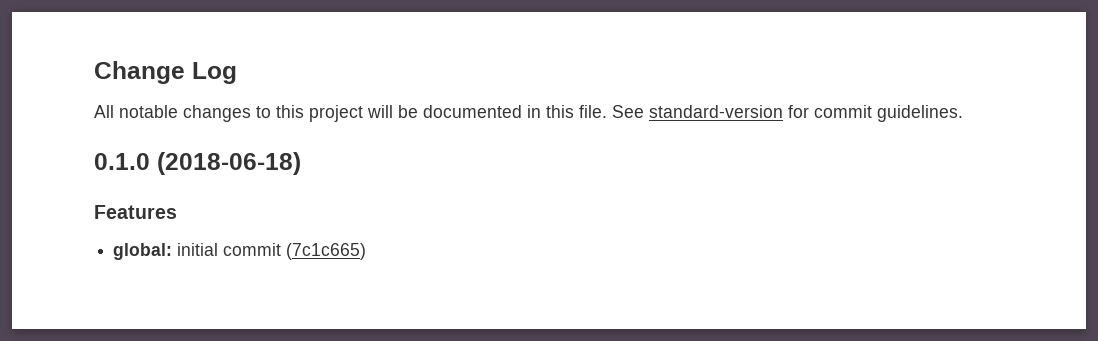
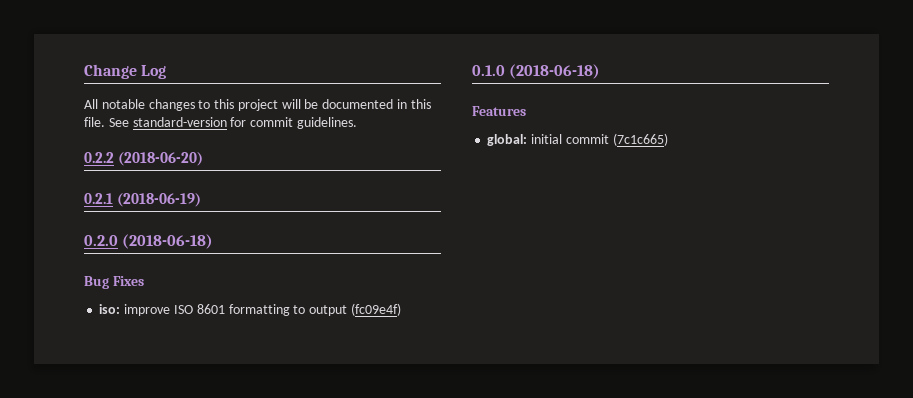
+ 0.2.2 (2018-06-20)
+ 0.2.1 (2018-06-19)
+ 0.2.0 (2018-06-18)
+ Bug Fixes
+ iso: improve ISO 8601 formatting to output (fc09e4f)

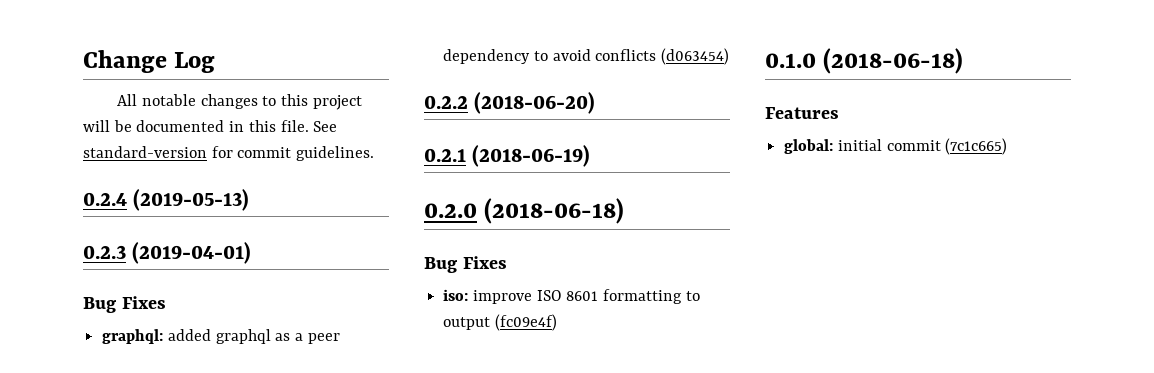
+ 0.2.4 (2019-05-13)
+ 0.2.3 (2019-04-01)
+ Bug Fixes
+ graphql: added graphql as a peer dependency to avoid conflicts (d063454)

